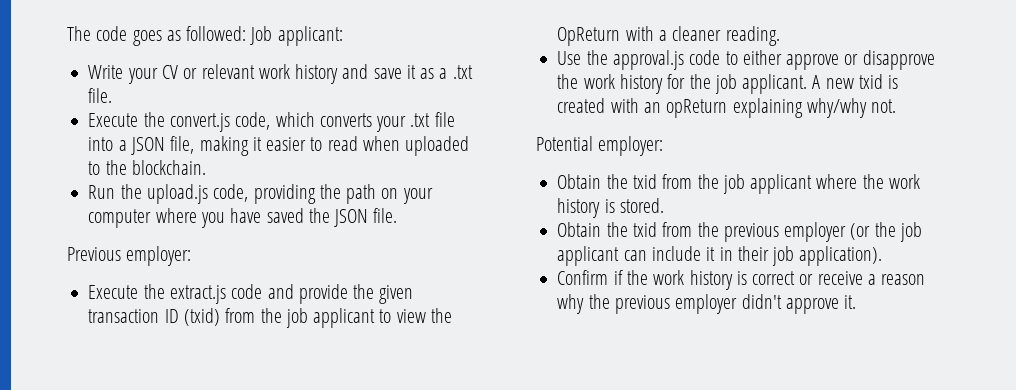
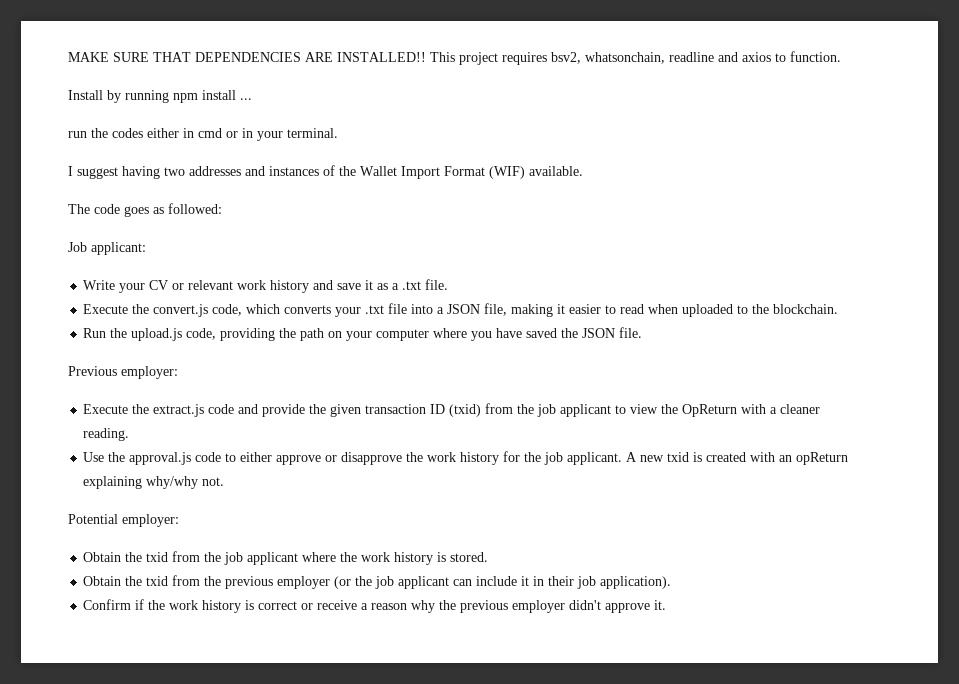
+ MAKE SURE THAT DEPENDENCIES ARE INSTALLED!! This project requires bsv2, whatsonchain, readline and axios to function.
+ Install by running npm install ...
+ run the codes either in cmd or in your terminal.
+ I suggest having two addresses and instances of the Wallet Import Format (WIF) available.
- The code goes as followed: Job applicant:
+ The code goes as followed:
+ Job applicant:

